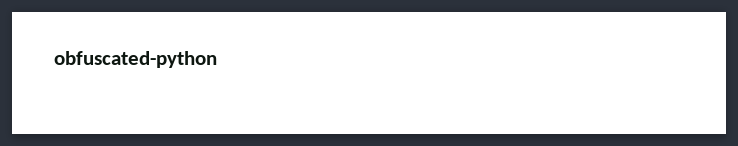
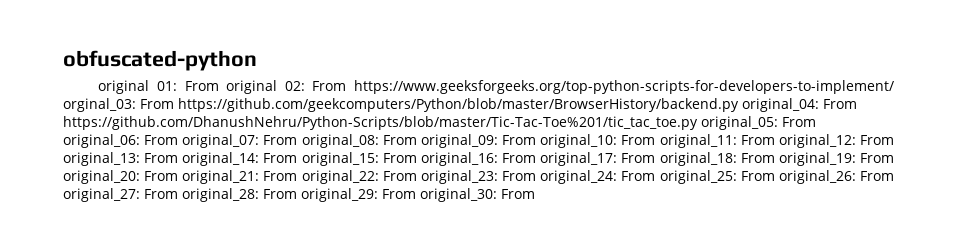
+ original 01: From original 02: From https://www.geeksforgeeks.org/top-python-scripts-for-developers-to-implement/ orginal_03: From https://github.com/geekcomputers/Python/blob/master/BrowserHistory/backend.py original_04: From https://github.com/DhanushNehru/Python-Scripts/blob/master/Tic-Tac-Toe%201/tic_tac_toe.py original_05: From original_06: From original_07: From original_08: From original_09: From original_10: From original_11: From original_12: From original_13: From original_14: From original_15: From original_16: From original_17: From original_18: From original_19: From original_20: From original_21: From original_22: From original_23: From original_24: From original_25: From original_26: From original_27: From original_28: From original_29: From original_30: From

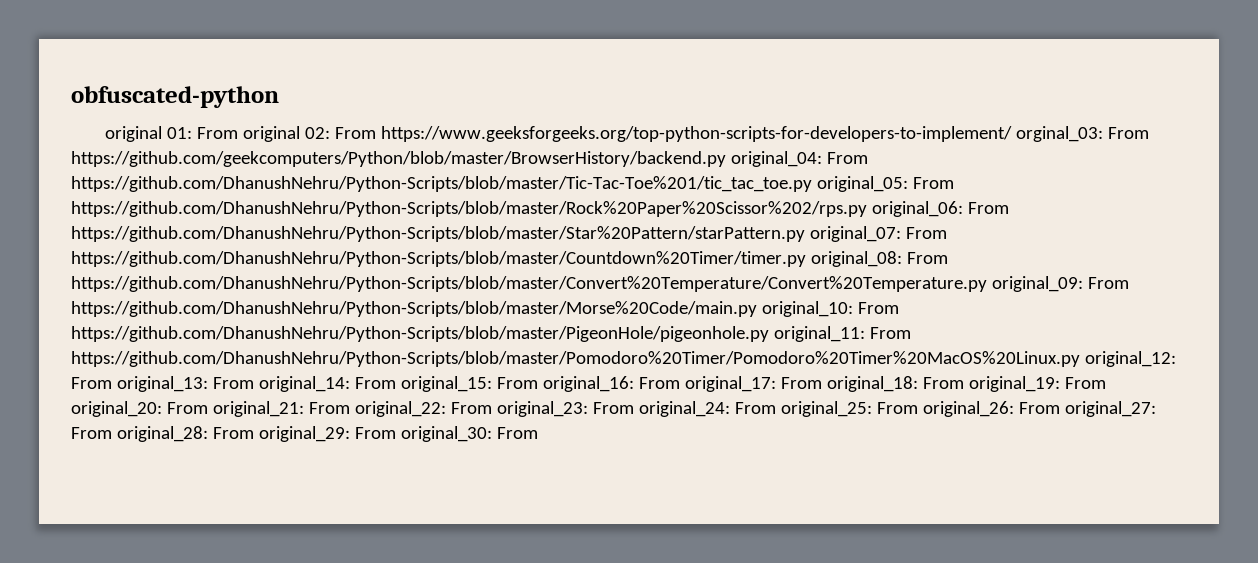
- From original_06:
+ From https://github.com/DhanushNehru/Python-Scripts/blob/master/Rock%20Paper%20Scissor%202/rps.py original_06:
- From original_07:
+ From https://github.com/DhanushNehru/Python-Scripts/blob/master/Star%20Pattern/starPattern.py original_07:
- From original_08:
+ From https://github.com/DhanushNehru/Python-Scripts/blob/master/Countdown%20Timer/timer.py original_08:
- From original_09:
+ From https://github.com/DhanushNehru/Python-Scripts/blob/master/Convert%20Temperature/Convert%20Temperature.py original_09:
- From original_10:
+ From https://github.com/DhanushNehru/Python-Scripts/blob/master/Morse%20Code/main.py original_10:
- From original_11:
+ From https://github.com/DhanushNehru/Python-Scripts/blob/master/PigeonHole/pigeonhole.py original_11:
- From original_12:
+ From https://github.com/DhanushNehru/Python-Scripts/blob/master/Pomodoro%20Timer/Pomodoro%20Timer%20MacOS%20Linux.py original_12:

